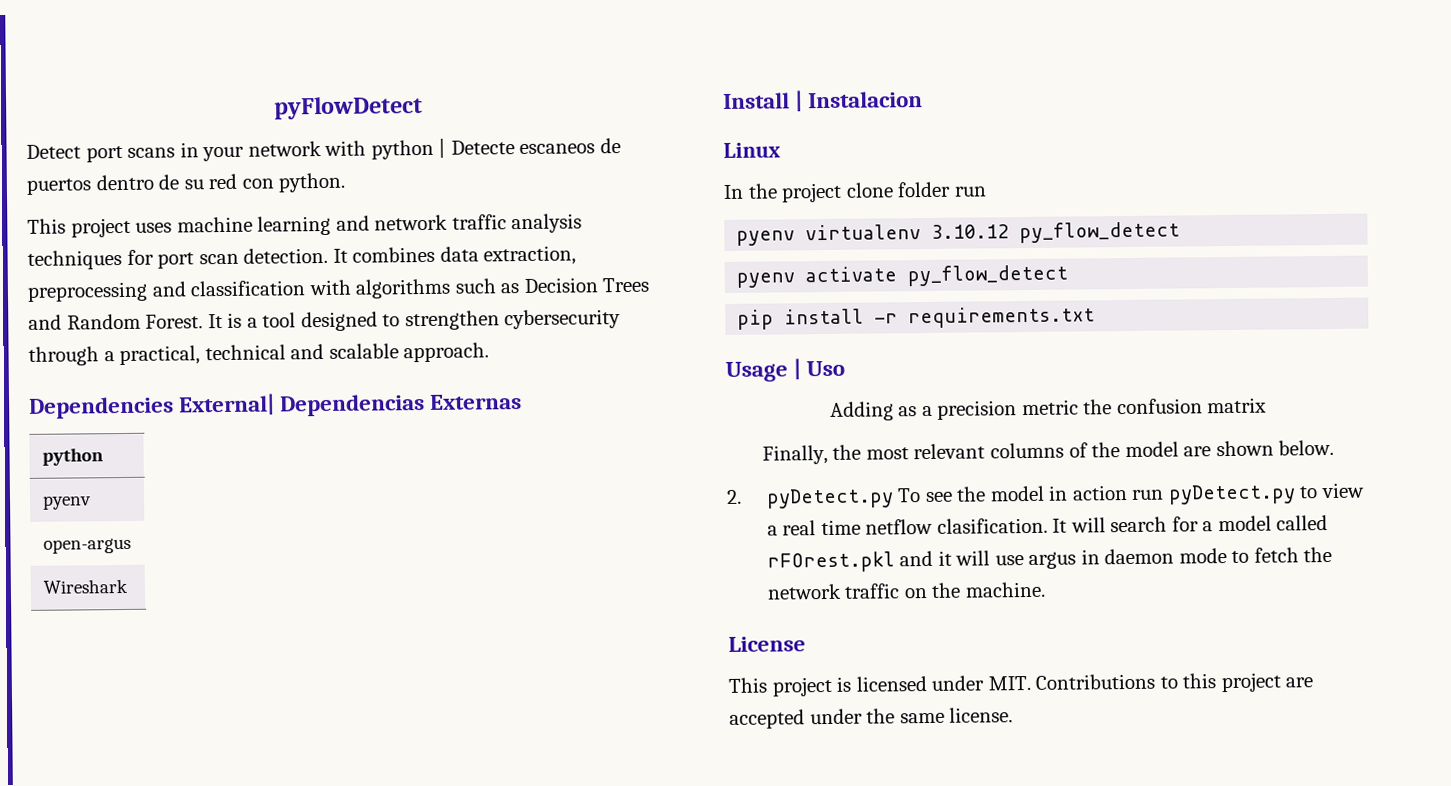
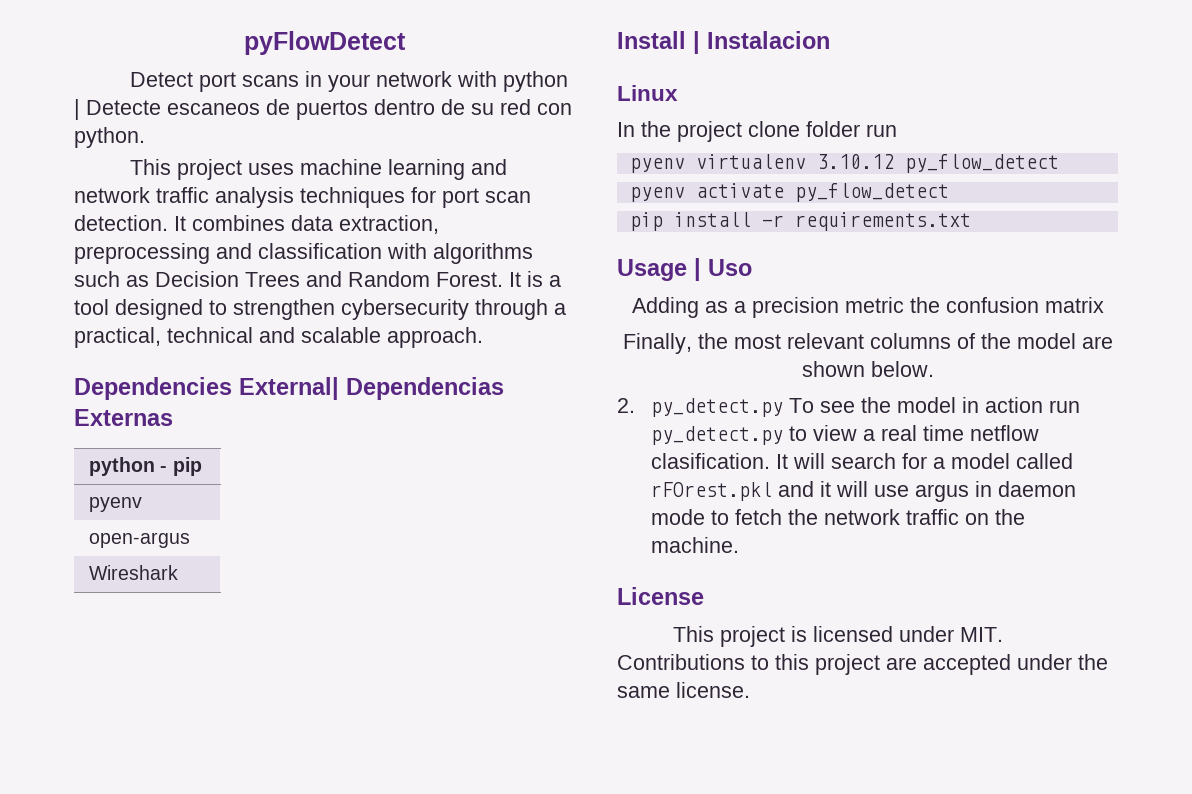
  Dependencies External| Dependencias Externas
- python
+ python - pip
- 2. pyDetect.py To see the model in action run pyDetect.py to view a real time netflow clasification.
+ 2. py_detect.py To see the model in action run py_detect.py to view a real time netflow clasification.

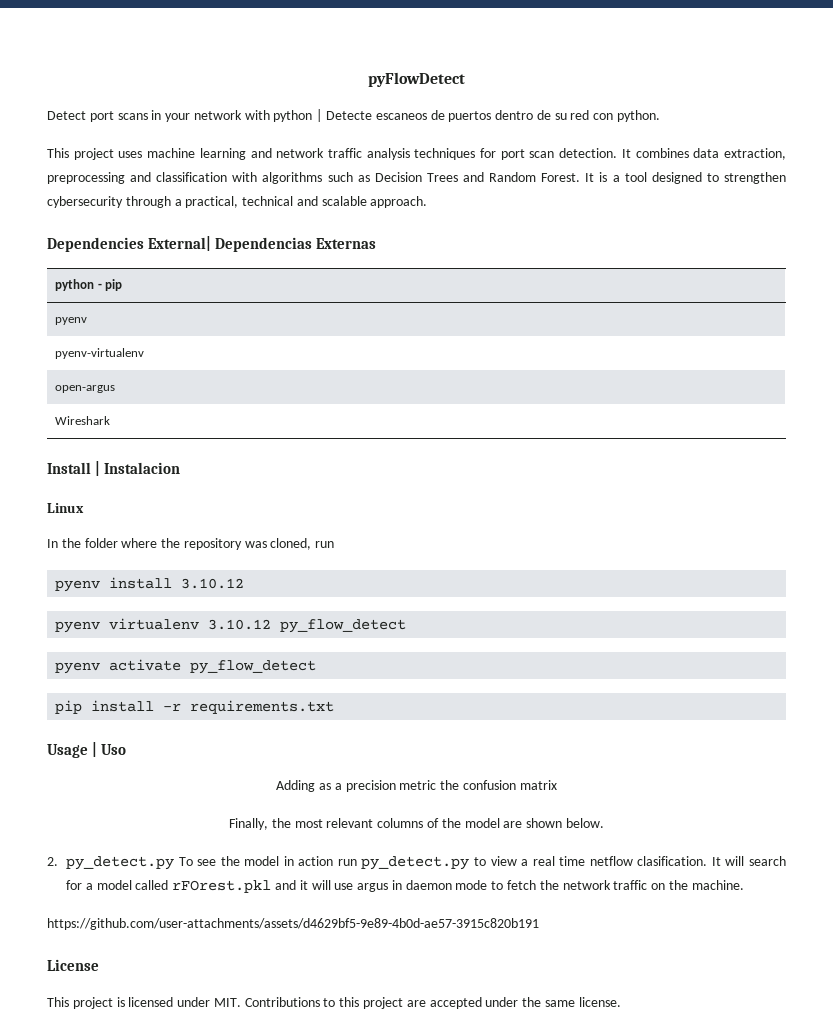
+ pyenv-virtualenv
- In the project clone folder run
+ In the folder where the repository was cloned, run
+ pyenv install 3.10.12
+ https://github.com/user-attachments/assets/d4629bf5-9e89-4b0d-ae57-3915c820b191

